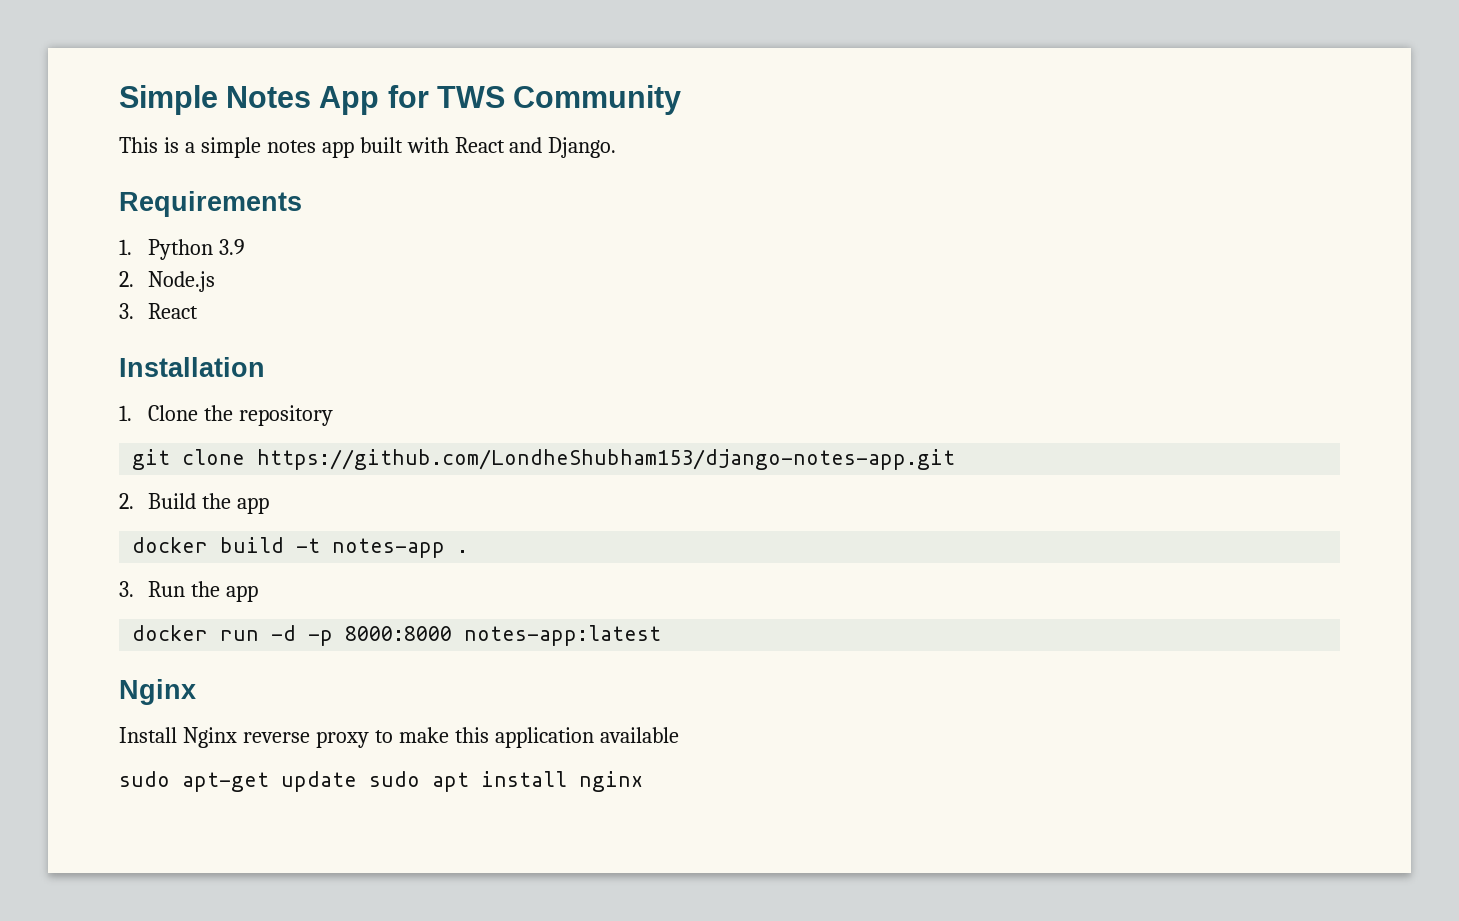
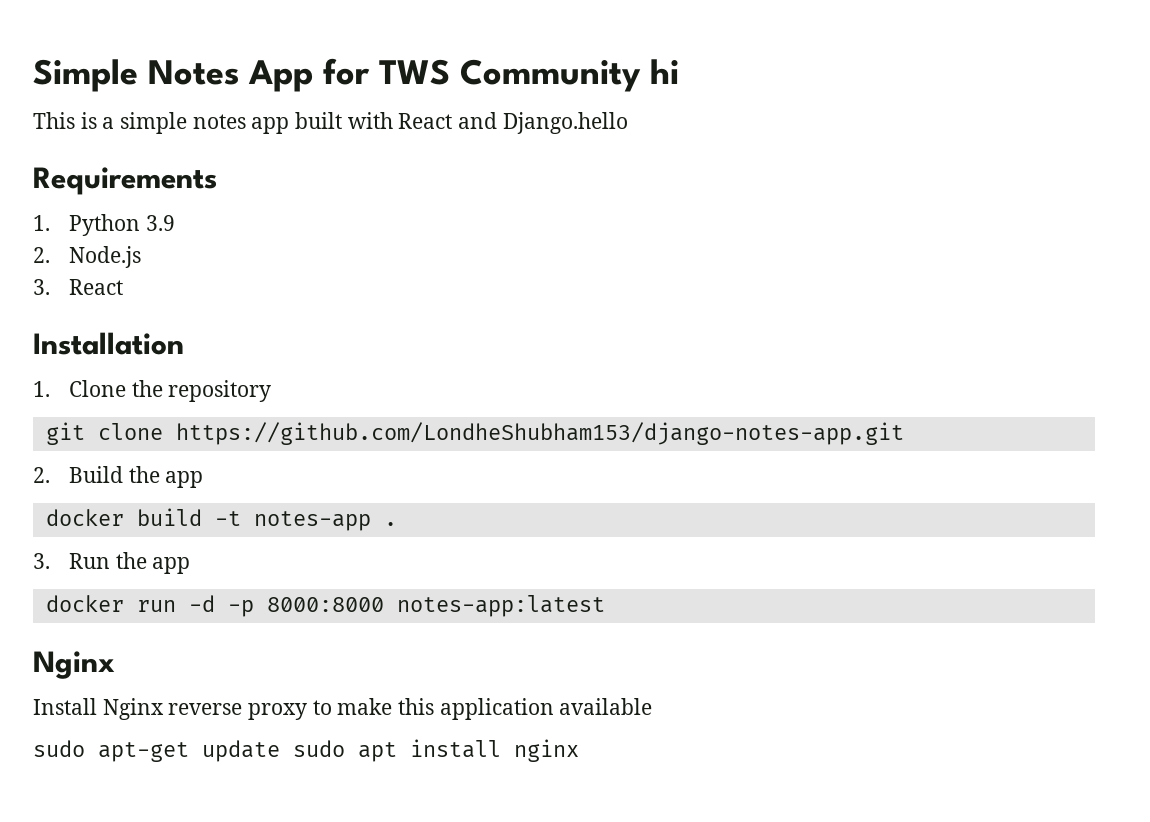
- Simple Notes App for TWS Community
+ Simple Notes App for TWS Community hi
- This is a simple notes app built with React and Django.
+ This is a simple notes app built with React and Django.hello

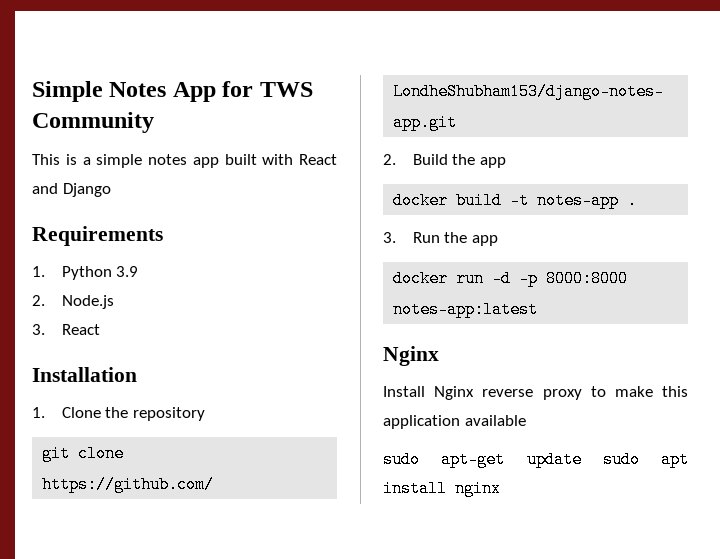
- Simple Notes App for TWS Community hi
+ Simple Notes App for TWS Community
- This is a simple notes app built with React and Django.hello
+ This is a simple notes app built with React and Django

